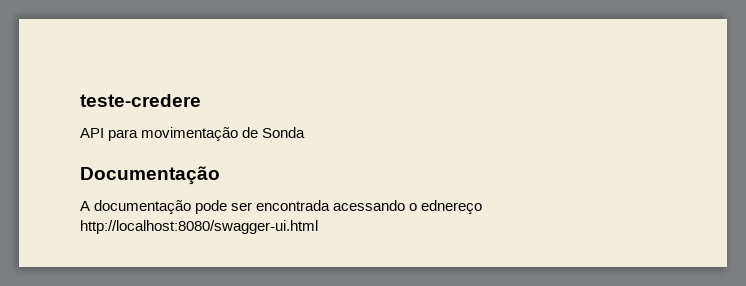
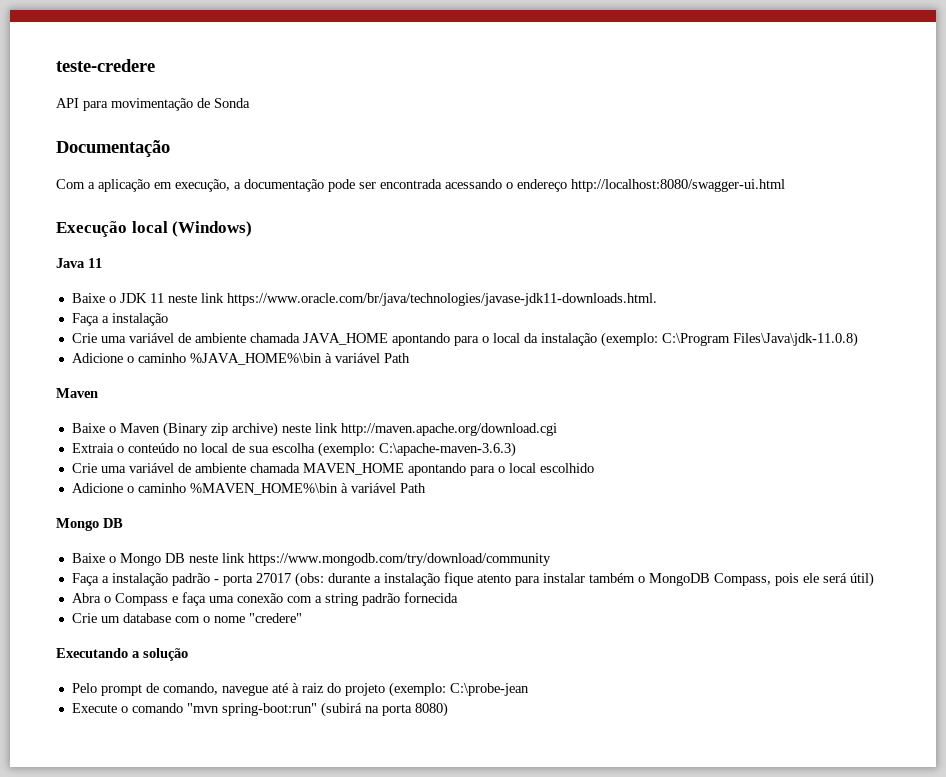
- A documentação pode ser encontrada acessando o ednereço http://localhost:8080/swagger-ui.html
+ Com a aplicação em execução, a documentação pode ser encontrada acessando o endereço http://localhost:8080/swagger-ui.html
+ Execução local (Windows)
+ Java 11
+ Baixe o JDK 11 neste link https://www.oracle.com/br/java/technologies/javase-jdk11-downloads.html.
+ Faça a instalação
+ Crie uma variável de ambiente chamada JAVA_HOME apontando para o local da instalação (exemplo: C:\Program Files\Java\jdk-11.0.8)
+ Adicione o caminho %JAVA_HOME%\bin à variável Path
+ Maven
+ Baixe o Maven (Binary zip archive) neste link http://maven.apache.org/download.cgi
+ Extraia o conteúdo no local de sua escolha (exemplo: C:\apache-maven-3.6.3)
+ Crie uma variável de ambiente chamada MAVEN_HOME apontando para o local escolhido
+ Adicione o caminho %MAVEN_HOME%\bin à variável Path
+ Mongo DB
+ Baixe o Mongo DB neste link https://www.mongodb.com/try/download/community
+ Faça a instalação padrão - porta 27017 (obs: durante a instalação fique atento para instalar também o MongoDB Compass, pois ele será útil)
+ Abra o Compass e faça uma conexão com a string padrão fornecida
+ Crie um database com o nome "credere"
+ Executando a solução
+ Pelo prompt de comando, navegue até à raiz do projeto (exemplo: C:\probe-jean
+ Execute o comando "mvn spring-boot:run" (subirá na porta 8080)

